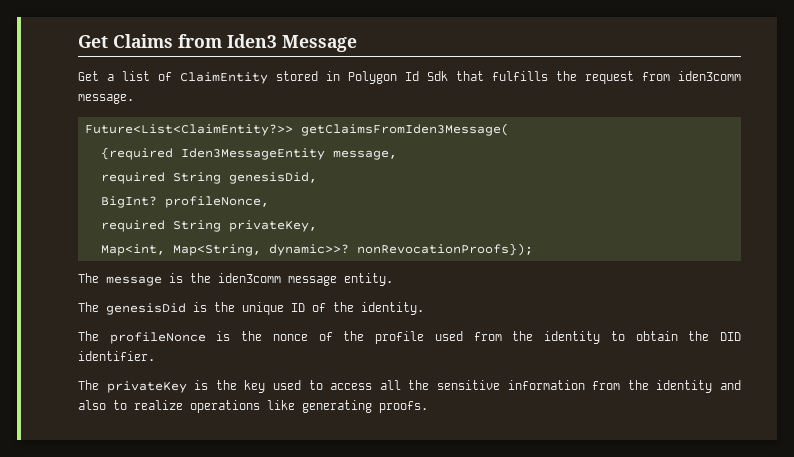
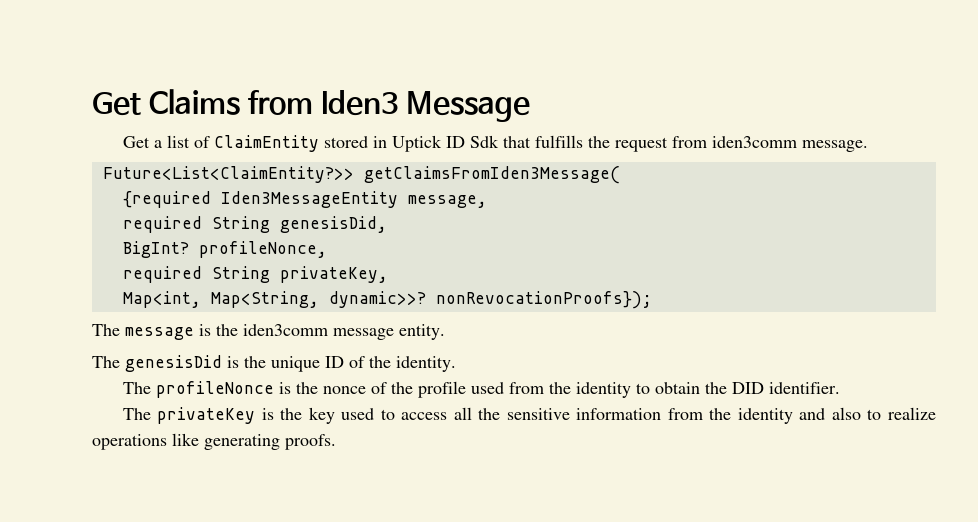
- Get a list of ClaimEntity stored in Polygon Id Sdk that fulfills the request from iden3comm message.
+ Get a list of ClaimEntity stored in Uptick ID Sdk that fulfills the request from iden3comm message.

